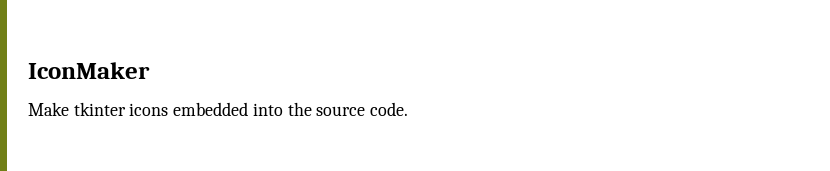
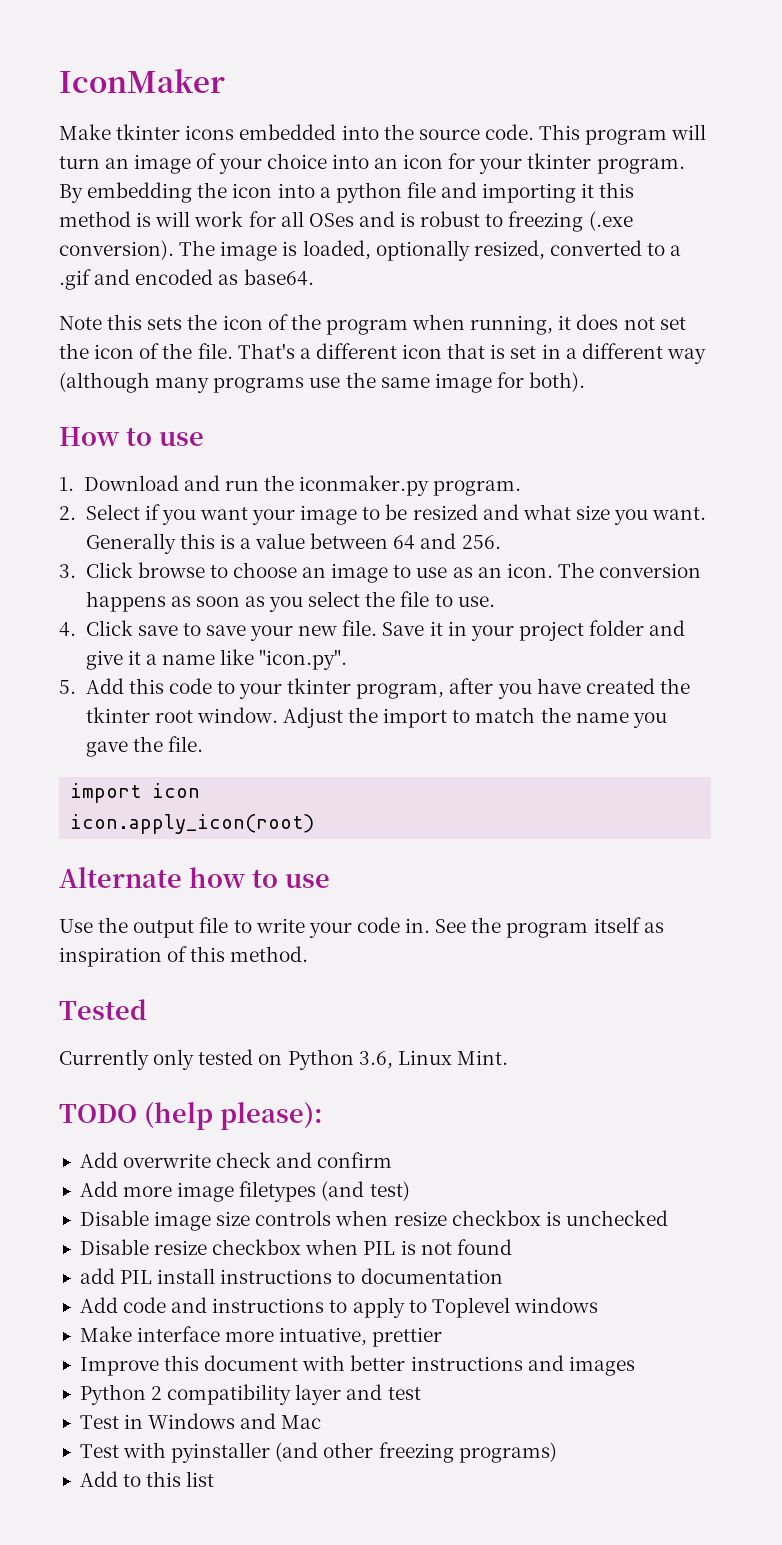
+ This program will turn an image of your choice into an icon for your tkinter program. By embedding the icon into a python file and importing it this method is will work for all OSes and is robust to freezing (.exe conversion). The image is loaded, optionally resized, converted to a .gif and encoded as base64.
+ Note this sets the icon of the program when running, it does not set the icon of the file. That's a different icon that is set in a different way (although many programs use the same image for both).
+ How to use
+ 1. Download and run the iconmaker.py program.
+ 2. Select if you want your image to be resized and what size you want. Generally this is a value between 64 and 256.
+ 3. Click browse to choose an image to use as an icon. The conversion happens as soon as you select the file to use.
+ 4. Click save to save your new file. Save it in your project folder and give it a name like "icon.py".
+ 5. Add this code to your tkinter program, after you have created the tkinter root window. Adjust the import to match the name you gave the file.
+ import icon
+ icon.apply_icon(root)
+ Alternate how to use
+ Use the output file to write your code in. See the program itself as inspiration of this method.
+ Tested
+ Currently only tested on Python 3.6, Linux Mint.
+ TODO (help please):
+ Add overwrite check and confirm
+ Add more image filetypes (and test)
+ Disable image size controls when resize checkbox is unchecked
+ Disable resize checkbox when PIL is not found
+ add PIL install instructions to documentation
+ Add code and instructions to apply to Toplevel windows
+ Make interface more intuative, prettier
+ Improve this document with better instructions and images
+ Python 2 compatibility layer and test
+ Test in Windows and Mac
+ Test with pyinstaller (and other freezing programs)
+ Add to this list

